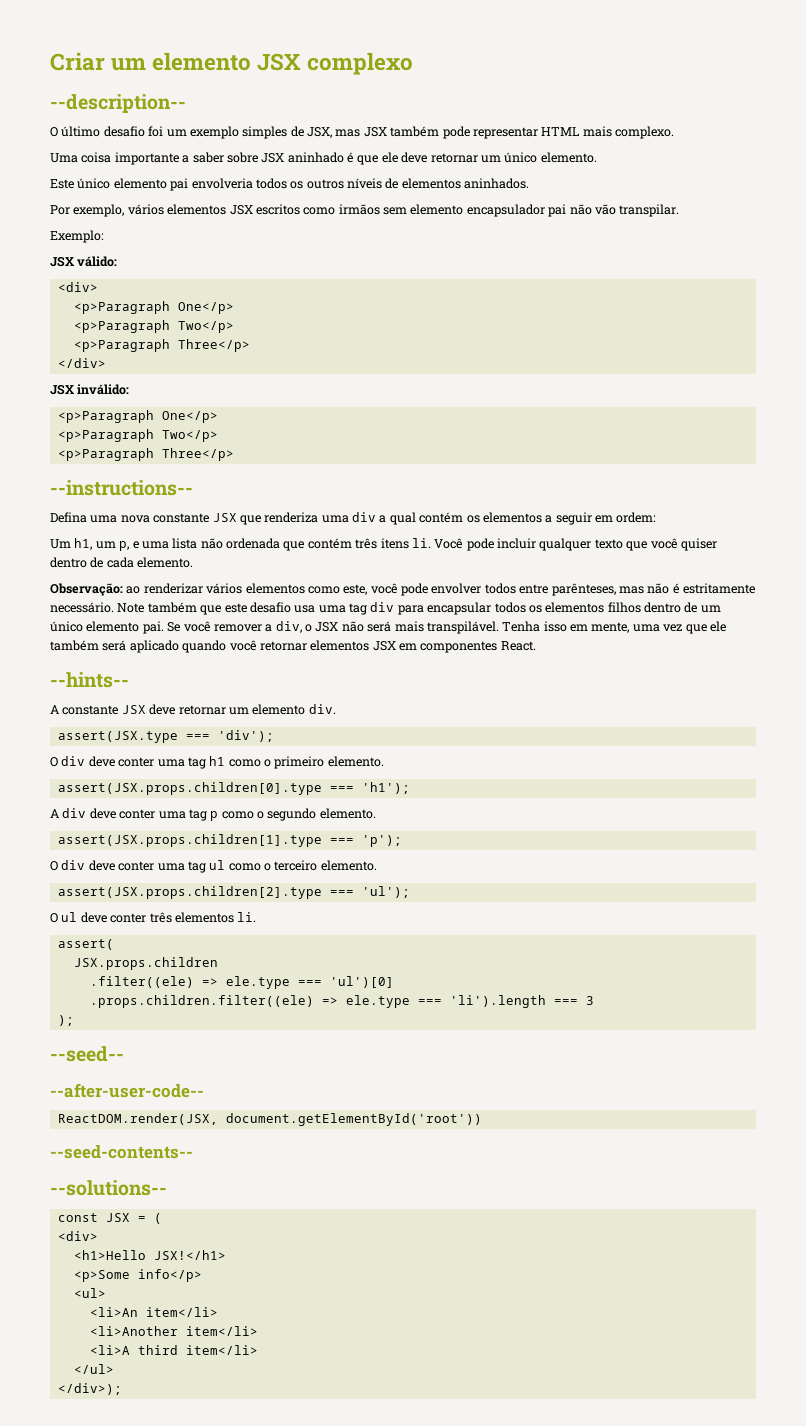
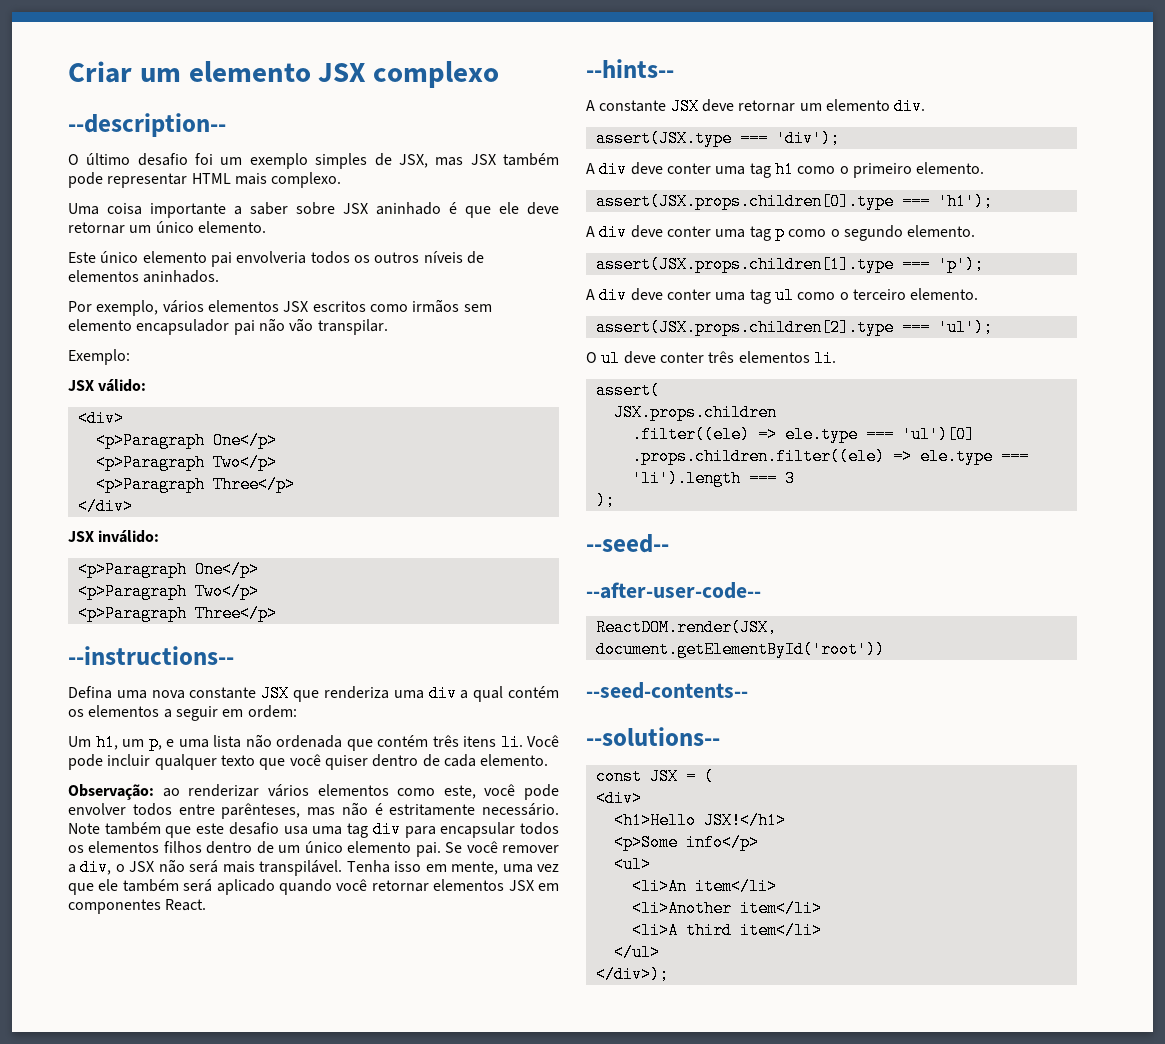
- O div deve conter uma tag h1 como o primeiro elemento.
+ A div deve conter uma tag h1 como o primeiro elemento.
- O div deve conter uma tag ul como o terceiro elemento.
+ A div deve conter uma tag ul como o terceiro elemento.

